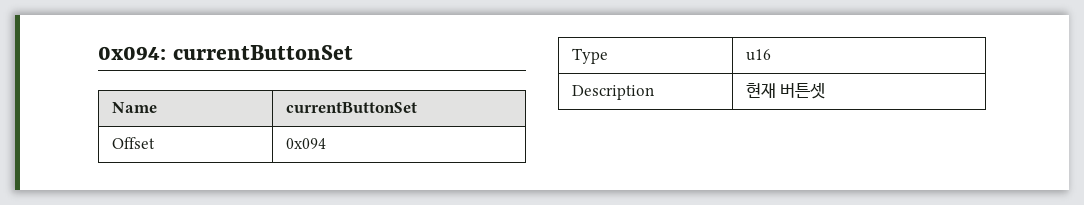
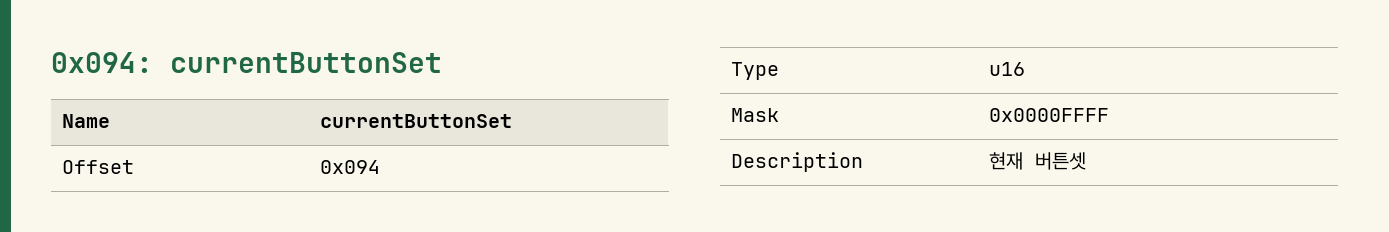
+ Mask | 0x0000FFFF

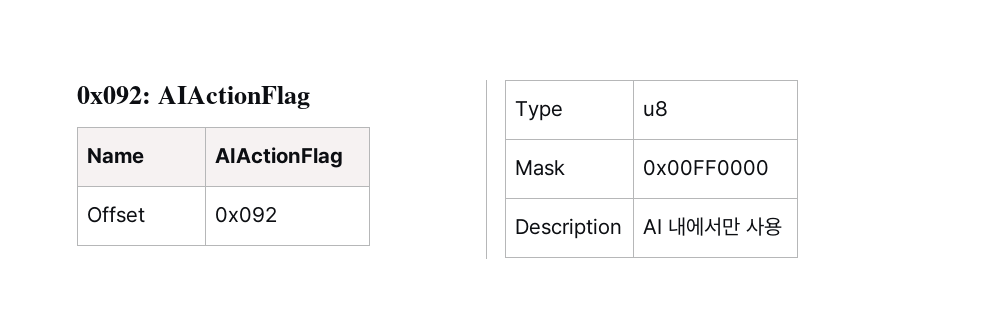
- 0x094: currentButtonSet
+ 0x092: AIActionFlag
- Name | currentButtonSet
+ Name | AIActionFlag
- Offset | 0x094
+ Offset | 0x092
- Type | u16
+ Type | u8
- Mask | 0x0000FFFF
+ Mask | 0x00FF0000
- Description | 현재 버튼셋
+ Description | AI 내에서만 사용

